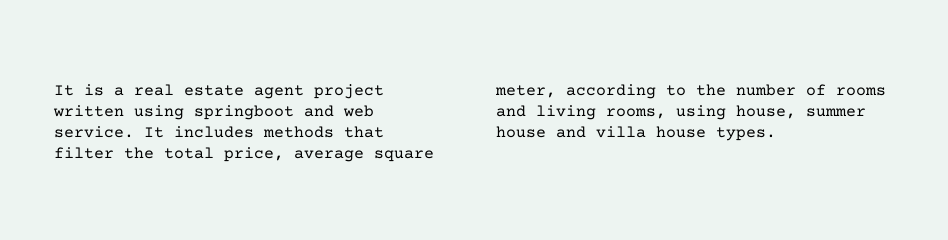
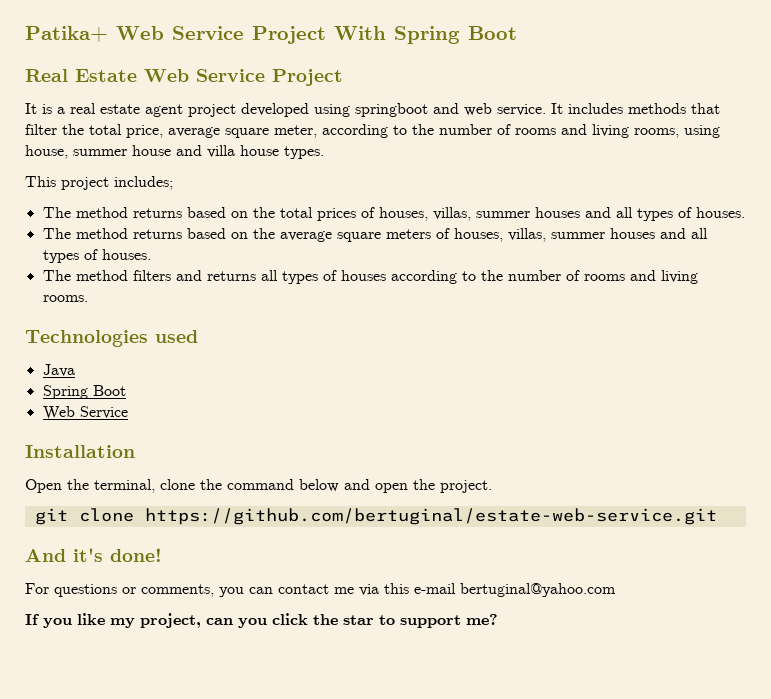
+ Patika+ Web Service Project With Spring Boot
+ Real Estate Web Service Project
- It is a real estate agent project written using springboot and web service.
+ It is a real estate agent project developed using springboot and web service.
+ This project includes;
+ The method returns based on the total prices of houses, villas, summer houses and all types of houses.
+ The method returns based on the average square meters of houses, villas, summer houses and all types of houses.
+ The method filters and returns all types of houses according to the number of rooms and living rooms.
+ Technologies used
+ Java
+ Spring Boot
+ Web Service
+ Installation
+ Open the terminal, clone the command below and open the project.
+ git clone https://github.com/bertuginal/estate-web-service.git
+ And it's done!
+ For questions or comments, you can contact me via this e-mail bertuginal@yahoo.com
+ If you like my project, can you click the star to support me?

